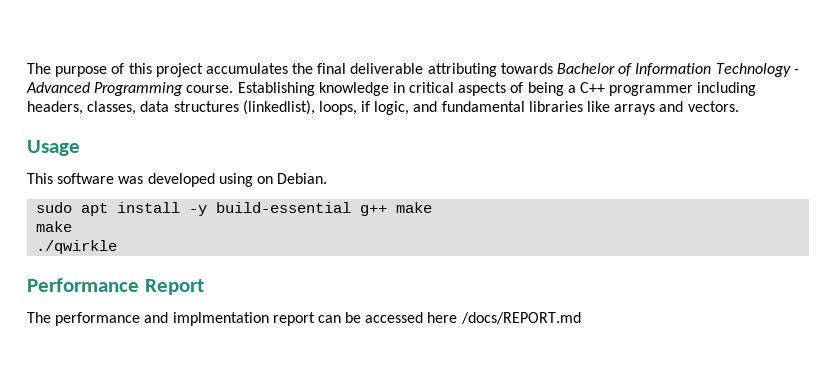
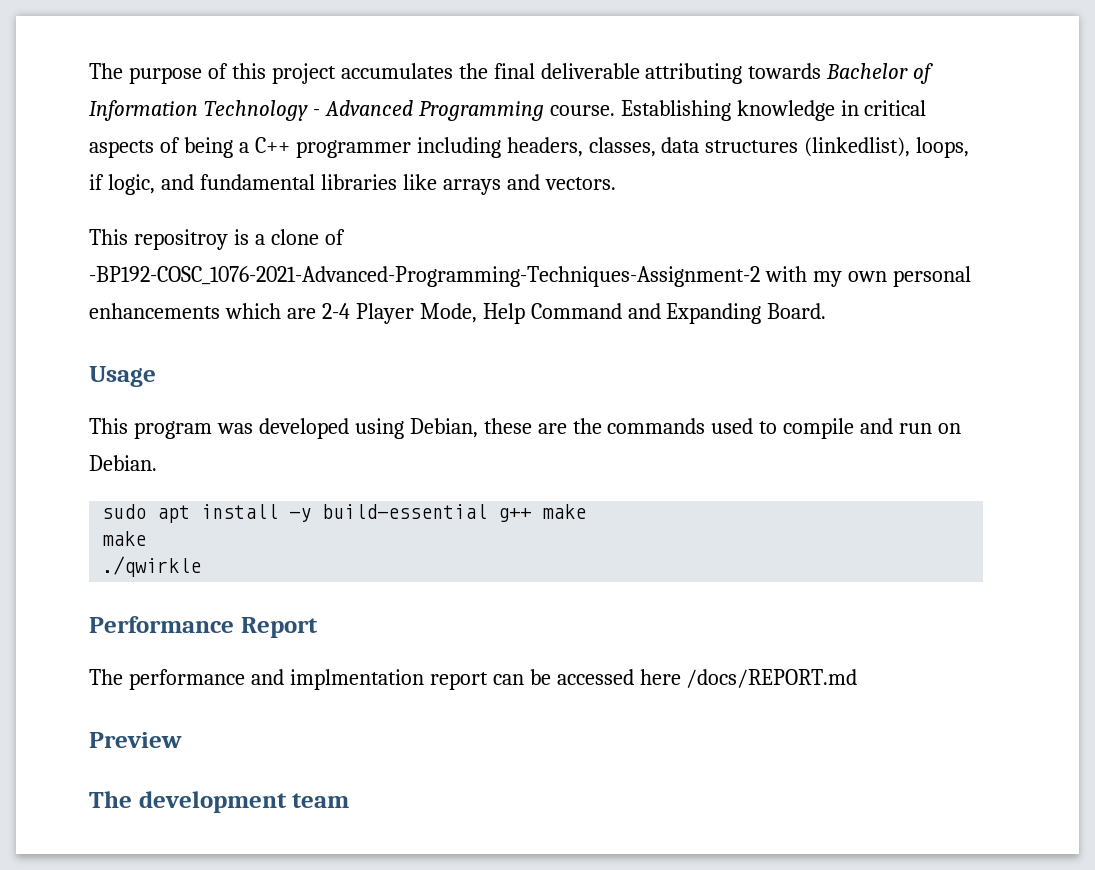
+ This repositroy is a clone of -BP192-COSC_1076-2021-Advanced-Programming-Techniques-Assignment-2 with my own personal enhancements which are 2-4 Player Mode, Help Command and Expanding Board.
- This software was developed using on Debian.
+ This program was developed using Debian, these are the commands used to compile and run on Debian.
+ Preview
+ The development team

